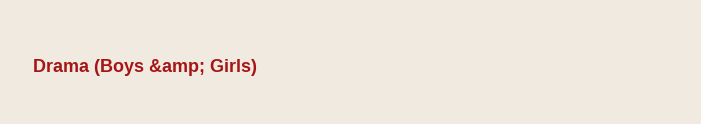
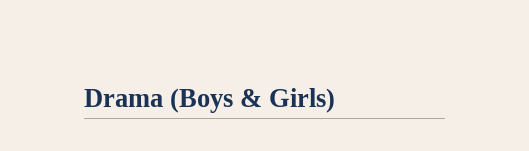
- Drama (Boys &amp; Girls)
+ Drama (Boys & Girls)

